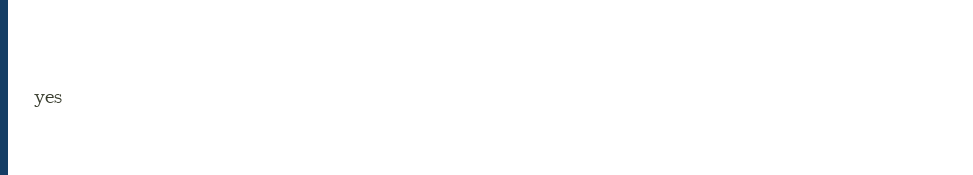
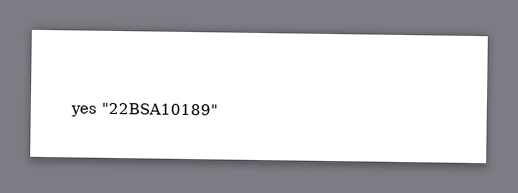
- yes
+ yes "22BSA10189"

